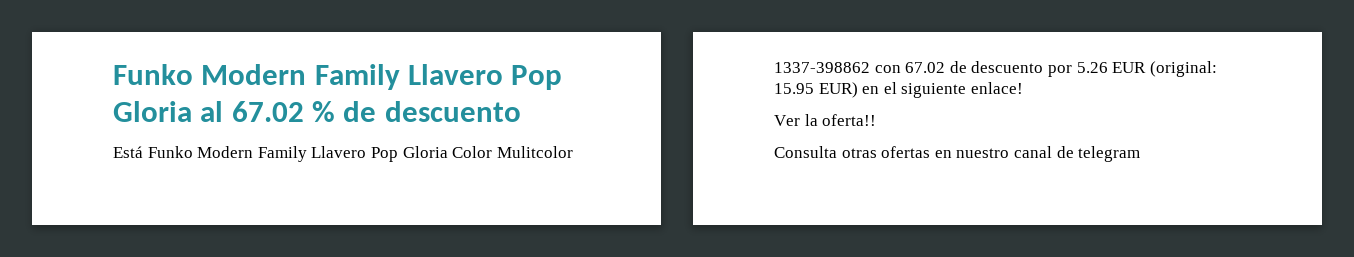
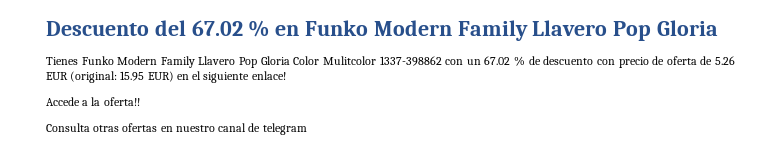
- Funko Modern Family Llavero Pop Gloria al 67.02 % de descuento
- Está Funko Modern Family Llavero Pop Gloria Color Mulitcolor 1337-398862 con 67.02 de descuento por 5.26 EUR (original: 15.95 EUR) en el siguiente enlace!
+ Descuento del 67.02 % en Funko Modern Family Llavero Pop Gloria
+ Tienes Funko Modern Family Llavero Pop Gloria Color Mulitcolor 1337-398862 con un 67.02 % de descuento con precio de oferta de 5.26 EUR (original: 15.95 EUR) en el siguiente enlace!
- Ver la oferta!!
+ Accede a la oferta!!

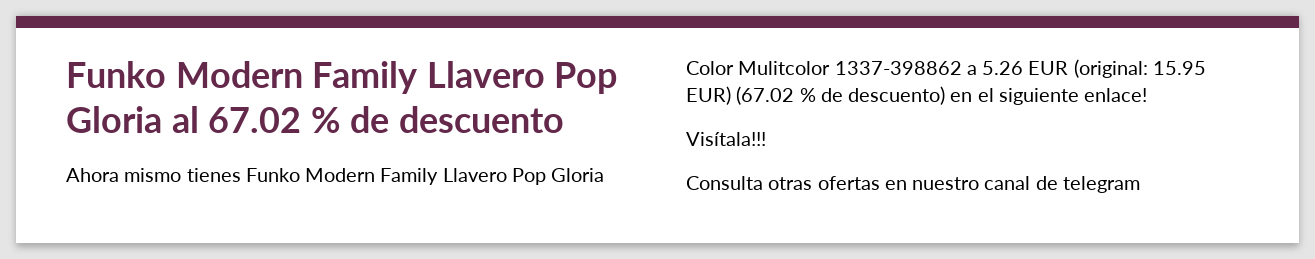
- Descuento del 67.02 % en Funko Modern Family Llavero Pop Gloria
- Tienes Funko Modern Family Llavero Pop Gloria Color Mulitcolor 1337-398862 con un 67.02 % de descuento con precio de oferta de 5.26 EUR (original: 15.95 EUR) en el siguiente enlace!
+ Funko Modern Family Llavero Pop Gloria al 67.02 % de descuento
+ Ahora mismo tienes Funko Modern Family Llavero Pop Gloria Color Mulitcolor 1337-398862 a 5.26 EUR (original: 15.95 EUR) (67.02 % de descuento) en el siguiente enlace!
- Accede a la oferta!!
+ Visítala!!!

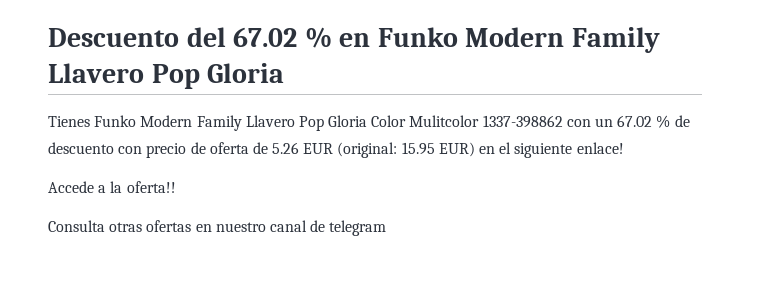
- Funko Modern Family Llavero Pop Gloria al 67.02 % de descuento
- Ahora mismo tienes Funko Modern Family Llavero Pop Gloria Color Mulitcolor 1337-398862 a 5.26 EUR (original: 15.95 EUR) (67.02 % de descuento) en el siguiente enlace!
+ Descuento del 67.02 % en Funko Modern Family Llavero Pop Gloria
+ Tienes Funko Modern Family Llavero Pop Gloria Color Mulitcolor 1337-398862 con un 67.02 % de descuento con precio de oferta de 5.26 EUR (original: 15.95 EUR) en el siguiente enlace!
- Visítala!!!
+ Accede a la oferta!!

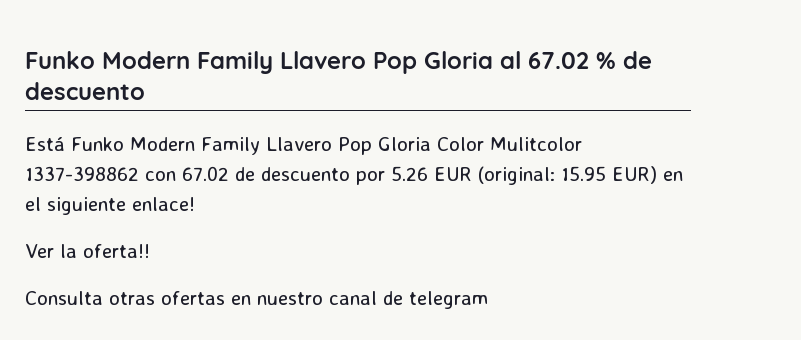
- Descuento del 67.02 % en Funko Modern Family Llavero Pop Gloria
- Tienes Funko Modern Family Llavero Pop Gloria Color Mulitcolor 1337-398862 con un 67.02 % de descuento con precio de oferta de 5.26 EUR (original: 15.95 EUR) en el siguiente enlace!
+ Funko Modern Family Llavero Pop Gloria al 67.02 % de descuento
+ Está Funko Modern Family Llavero Pop Gloria Color Mulitcolor 1337-398862 con 67.02 de descuento por 5.26 EUR (original: 15.95 EUR) en el siguiente enlace!
- Accede a la oferta!!
+ Ver la oferta!!

